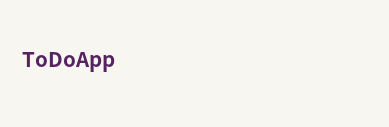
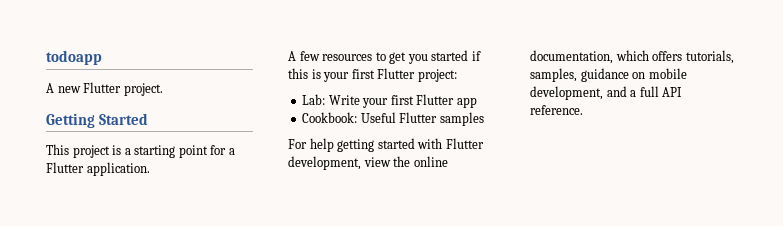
- ToDoApp
+ todoapp
+ A new Flutter project.
+ Getting Started
+ This project is a starting point for a Flutter application.
+ A few resources to get you started if this is your first Flutter project:
+ Lab: Write your first Flutter app
+ Cookbook: Useful Flutter samples
+ For help getting started with Flutter development, view the online documentation, which offers tutorials, samples, guidance on mobile development, and a full API reference.

